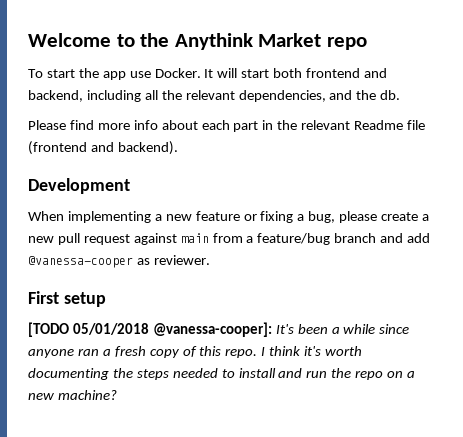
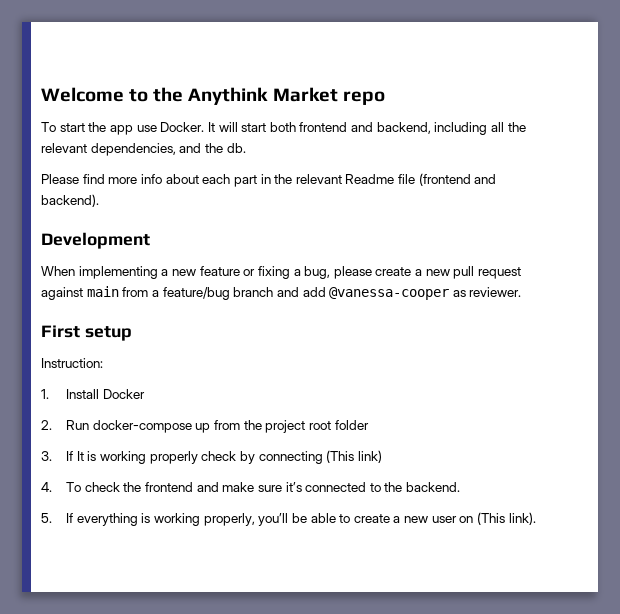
- [TODO 05/01/2018 @vanessa-cooper]: It's been a while since anyone ran a fresh copy of this repo. I think it's worth documenting the steps needed to install and run the repo on a new machine?
+ Instruction:
+ 1. Install Docker
+ 2. Run docker-compose up from the project root folder
+ 3. If It is working properly check by connecting (This link)
+ 4. To check the frontend and make sure it’s connected to the backend.
+ 5. If everything is working properly, you’ll be able to create a new user on (This link).

